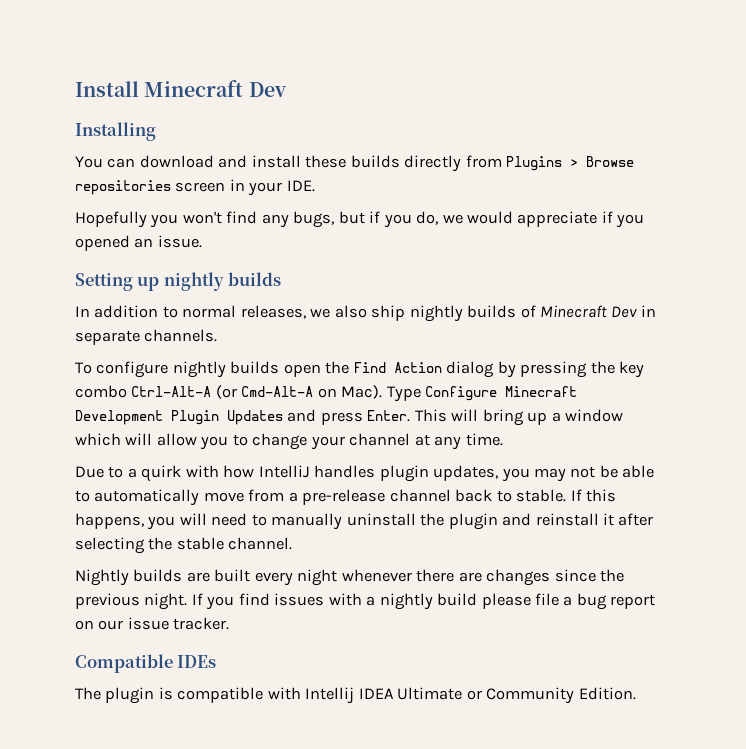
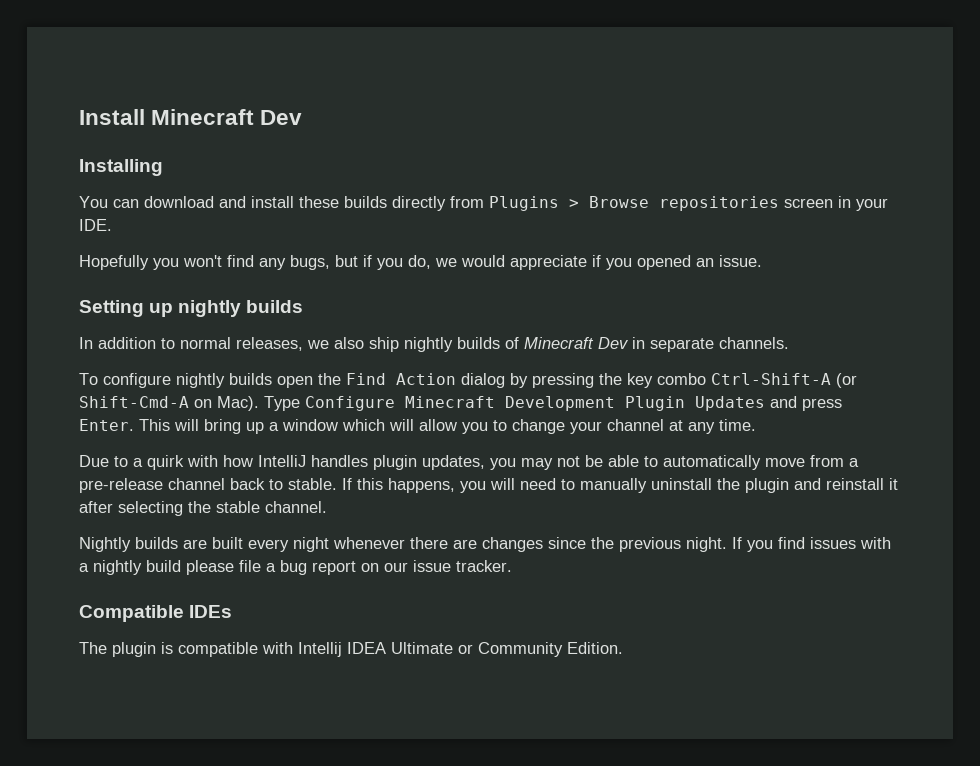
- To configure nightly builds open the Find Action dialog by pressing the key combo Ctrl-Alt-A (or Cmd-Alt-A on Mac).
+ To configure nightly builds open the Find Action dialog by pressing the key combo Ctrl-Shift-A (or Shift-Cmd-A on Mac).

